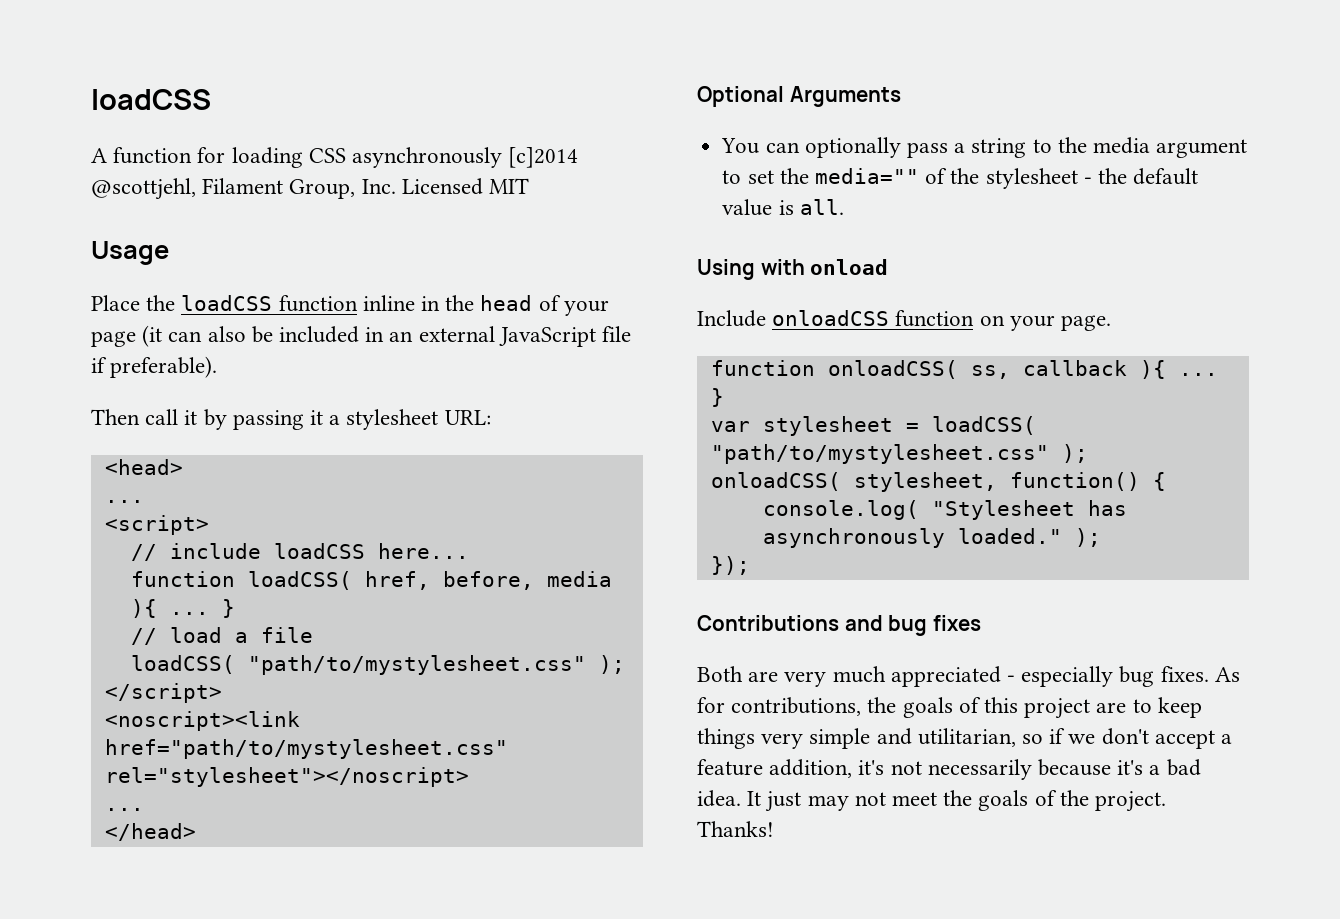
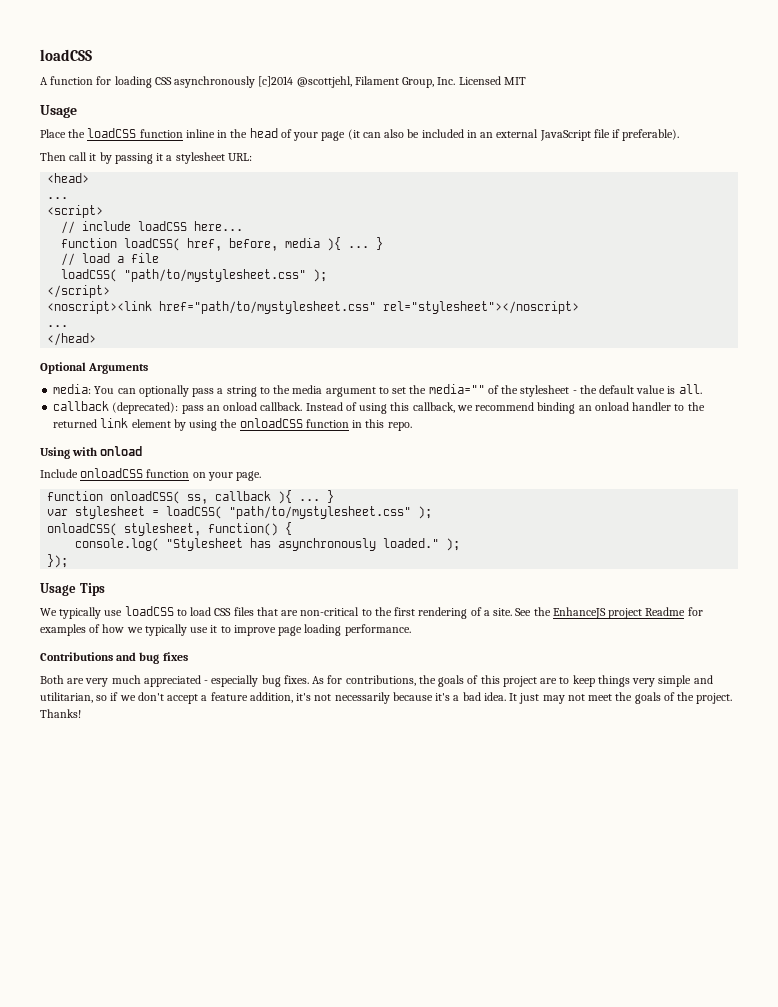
- You can optionally pass a string to the media argument to set the media="" of the stylesheet - the default value is all.
+ media: You can optionally pass a string to the media argument to set the media="" of the stylesheet - the default value is all.
+ callback (deprecated): pass an onload callback. Instead of using this callback, we recommend binding an onload handler to the returned link element by using the onloadCSS function in this repo.
+ Usage Tips
+ We typically use loadCSS to load CSS files that are non-critical to the first rendering of a site. See the EnhanceJS project Readme for examples of how we typically use it to improve page loading performance.

